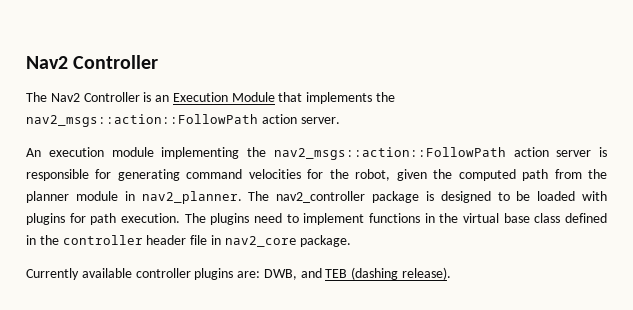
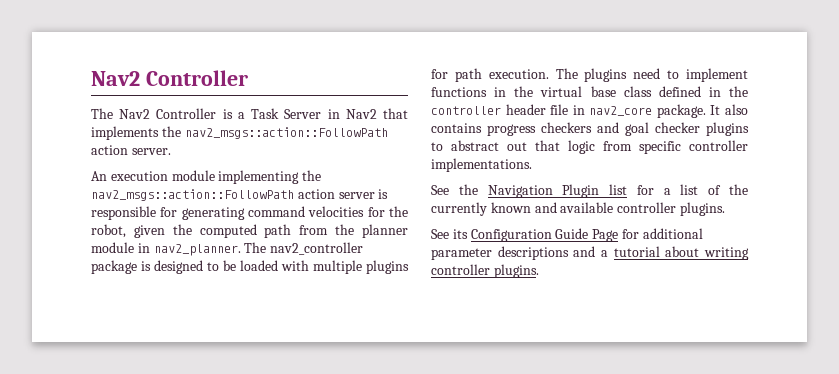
- The Nav2 Controller is an Execution Module that implements the nav2_msgs::action::FollowPath action server.
+ The Nav2 Controller is a Task Server in Nav2 that implements the nav2_msgs::action::FollowPath action server.
- The nav2_controller package is designed to be loaded with plugins for path execution.
+ The nav2_controller package is designed to be loaded with multiple plugins for path execution.
- The plugins need to implement functions in the virtual base class defined in the controller header file in nav2_core package.
- Currently available controller plugins are: DWB, and TEB (dashing release).
+ The plugins need to implement functions in the virtual base class defined in the controller header file in nav2_core package. It also contains progress checkers and goal checker plugins to abstract out that logic from specific controller implementations.
+ See the Navigation Plugin list for a list of the currently known and available controller plugins.
+ See its Configuration Guide Page for additional parameter descriptions and a tutorial about writing controller plugins.

